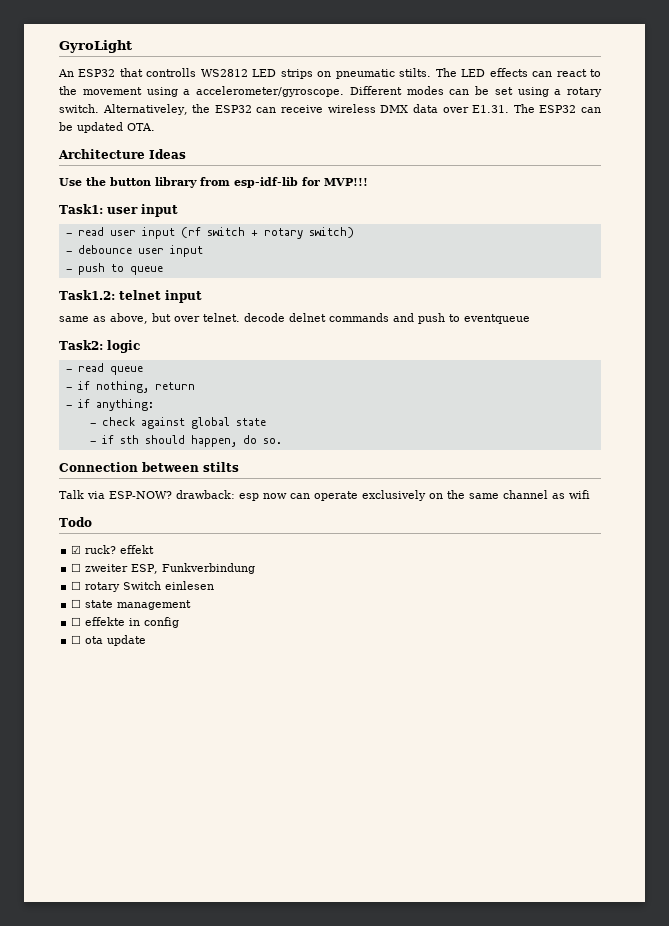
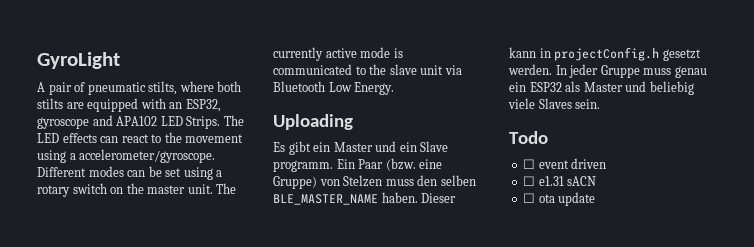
- An ESP32 that controlls WS2812 LED strips on pneumatic stilts.
+ A pair of pneumatic stilts, where both stilts are equipped with an ESP32, gyroscope and APA102 LED Strips.
- Different modes can be set using a rotary switch. Alternativeley, the ESP32 can receive wireless DMX data over E1.31. The ESP32 can be updated OTA.
- Architecture Ideas
- Use the button library from esp-idf-lib for MVP!!!
- Task1: user input
- - read user input (rf switch + rotary switch)
- - debounce user input
- - push to queue
- Task1.2: telnet input
- same as above, but over telnet. decode delnet commands and push to eventqueue
- Task2: logic
- - read queue
- - if nothing, return
- - if anything:
- - check against global state
- - if sth should happen, do so.
- Connection between stilts
- Talk via ESP-NOW? drawback: esp now can operate exclusively on the same channel as wifi
+ Different modes can be set using a rotary switch on the master unit. The currently active mode is communicated to the slave unit via Bluetooth Low Energy.
+ Uploading
+ Es gibt ein Master und ein Slave programm. Ein Paar (bzw. eine Gruppe) von Stelzen muss den selben BLE_MASTER_NAME haben. Dieser kann in projectConfig.h gesetzt werden. In jeder Gruppe muss genau ein ESP32 als Master und beliebig viele Slaves sein.
  Todo
- ☑ ruck? effekt
- ☐ zweiter ESP, Funkverbindung
- ☐ rotary Switch einlesen
- ☐ state management
- ☐ effekte in config
+ ☐ event driven
+ ☐ e1.31 sACN

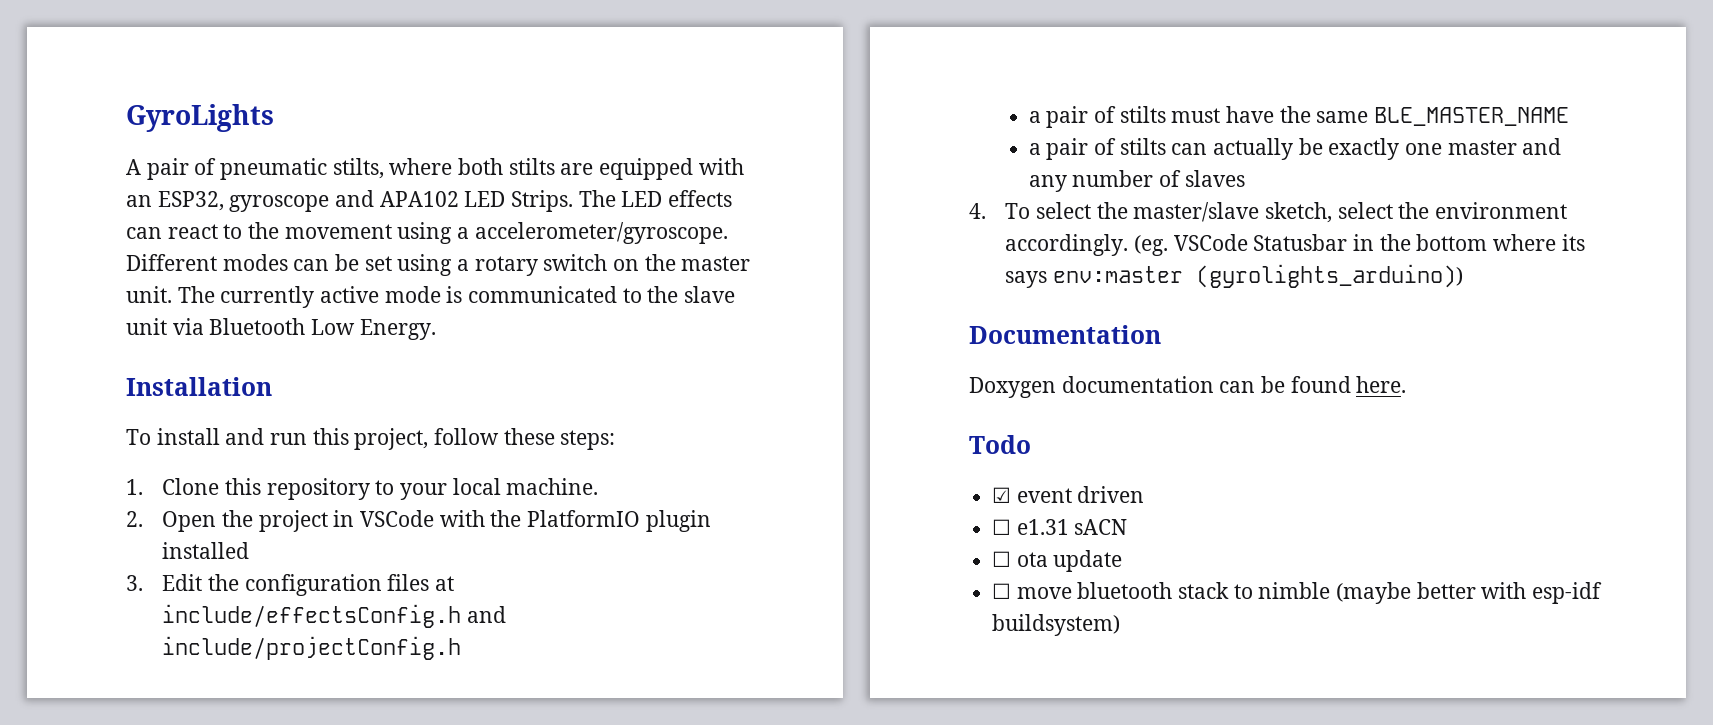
- GyroLight
+ GyroLights
- Uploading
- Es gibt ein Master und ein Slave programm. Ein Paar (bzw. eine Gruppe) von Stelzen muss den selben BLE_MASTER_NAME haben. Dieser kann in projectConfig.h gesetzt werden. In jeder Gruppe muss genau ein ESP32 als Master und beliebig viele Slaves sein.
+ Installation
+ To install and run this project, follow these steps:
+ 1. Clone this repository to your local machine.
+ 2. Open the project in VSCode with the PlatformIO plugin installed
+ 3. Edit the configuration files at include/effectsConfig.h and include/projectConfig.h
+ a pair of stilts must have the same BLE_MASTER_NAME
+ a pair of stilts can actually be exactly one master and any number of slaves
+ 4. To select the master/slave sketch, select the environment accordingly. (eg. VSCode Statusbar in the bottom where its says env:master (gyrolights_arduino))
+ Documentation
+ Doxygen documentation can be found here.
- ☐ event driven
+ ☑ event driven
+ ☐ move bluetooth stack to nimble (maybe better with esp-idf buildsystem)

